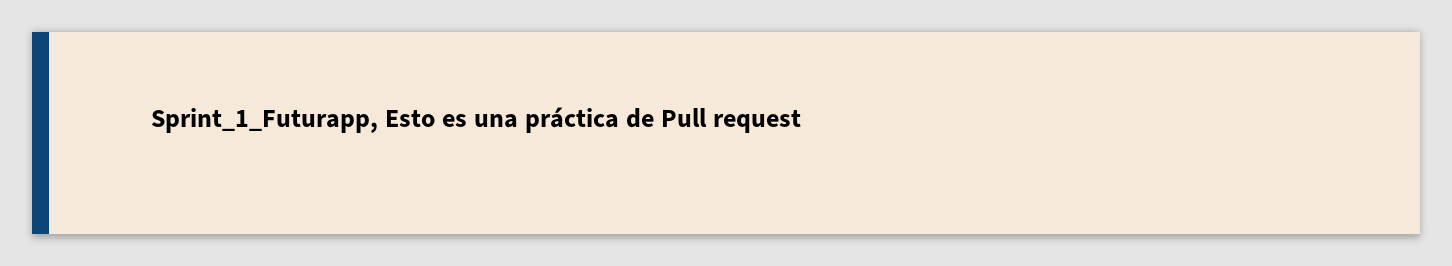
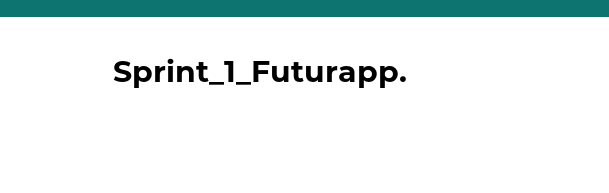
- Sprint_1_Futurapp, Esto es una práctica de Pull request
+ Sprint_1_Futurapp.

